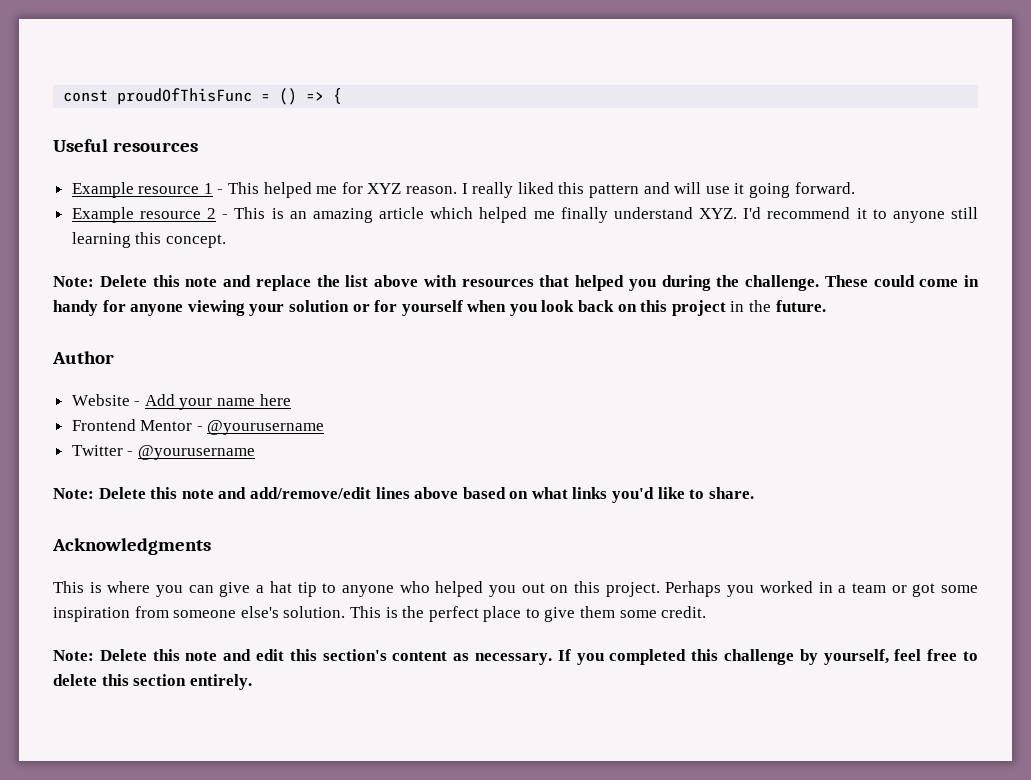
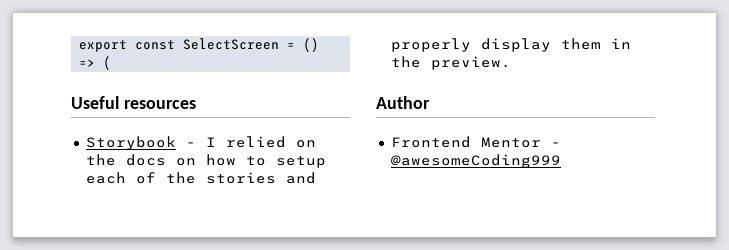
- const proudOfThisFunc = () => {
+ export const SelectScreen = () => (
- Example resource 1 - This helped me for XYZ reason. I really liked this pattern and will use it going forward.
- Example resource 2 - This is an amazing article which helped me finally understand XYZ. I'd recommend it to anyone still learning this concept.
- Note: Delete this note and replace the list above with resources that helped you during the challenge. These could come in handy for anyone viewing your solution or for yourself when you look back on this project in the future.
+ Storybook - I relied on the docs on how to setup each of the stories and properly display them in the preview.
- Website - Add your name here
- Frontend Mentor - @yourusername
- Twitter - @yourusername
- Note: Delete this note and add/remove/edit lines above based on what links you'd like to share.
- Acknowledgments
- This is where you can give a hat tip to anyone who helped you out on this project. Perhaps you worked in a team or got some inspiration from someone else's solution. This is the perfect place to give them some credit.
- Note: Delete this note and edit this section's content as necessary. If you completed this challenge by yourself, feel free to delete this section entirely.
+ Frontend Mentor - @awesomeCoding999

